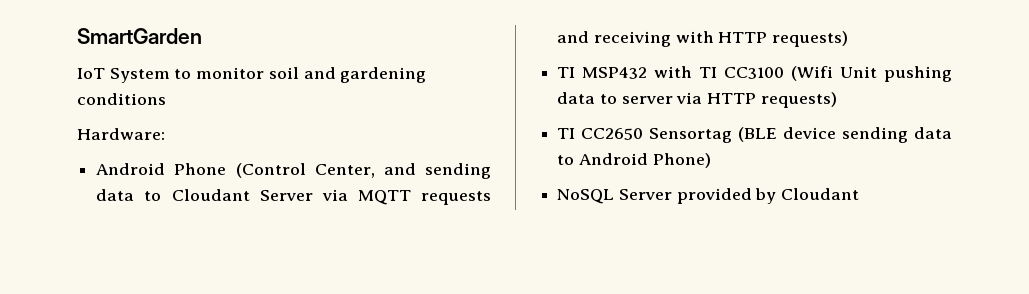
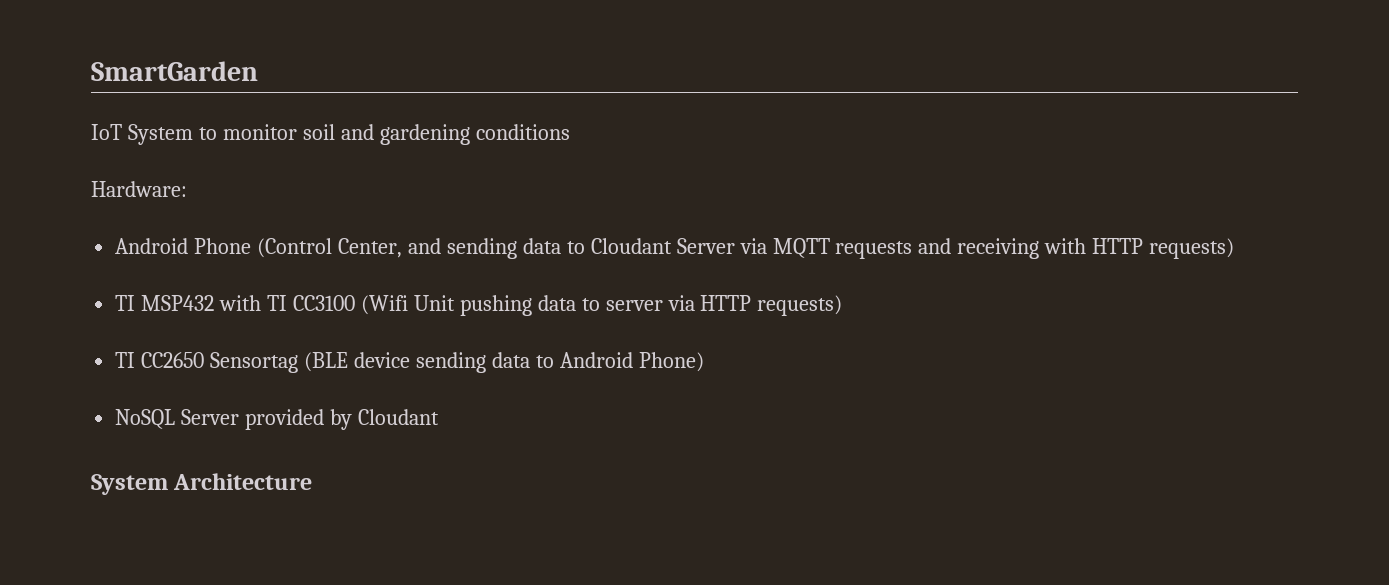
+ System Architecture

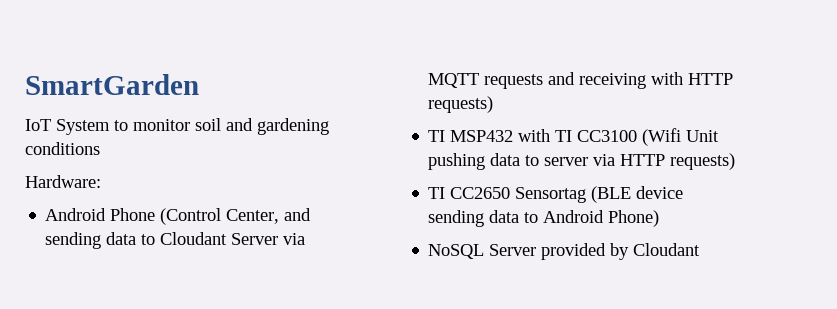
- System Architecture

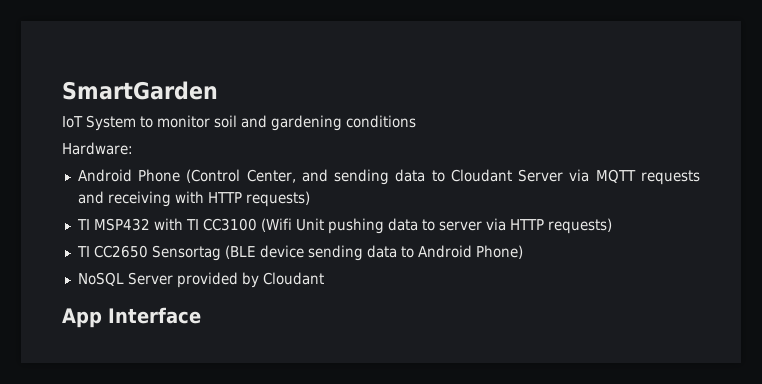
+ App Interface

